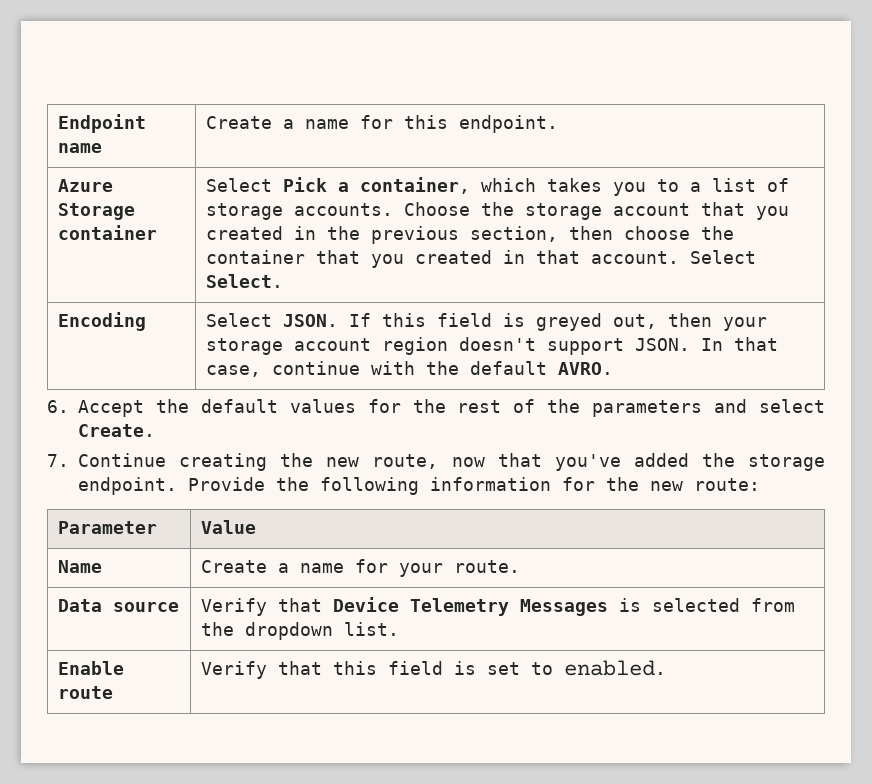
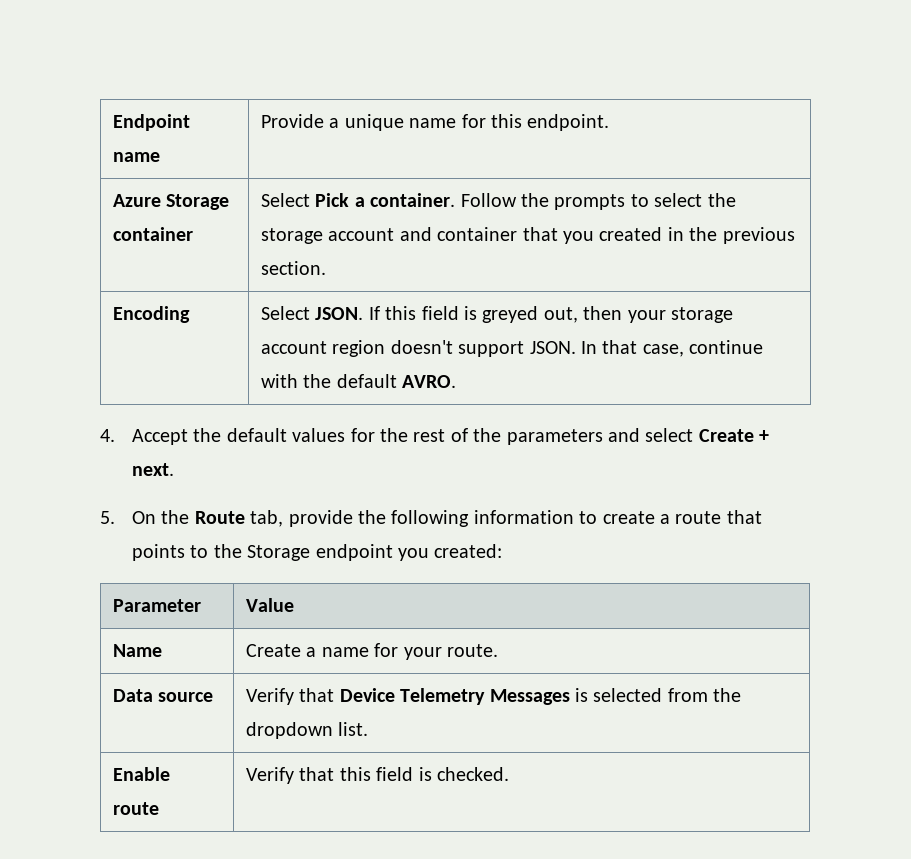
- Endpoint name | Create a name for this endpoint.
+ Endpoint name | Provide a unique name for this endpoint.
- Azure Storage container | Select Pick a container, which takes you to a list of storage accounts. Choose the storage account that you created in the previous section, then choose the container that you created in that account. Select Select.
+ Azure Storage container | Select Pick a container. Follow the prompts to select the storage account and container that you created in the previous section.
- 6. Accept the default values for the rest of the parameters and select Create.
- 7. Continue creating the new route, now that you've added the storage endpoint. Provide the following information for the new route:
+ 4. Accept the default values for the rest of the parameters and select Create + next.
+ 5. On the Route tab, provide the following information to create a route that points to the Storage endpoint you created:
- Enable route | Verify that this field is set to enabled.
+ Enable route | Verify that this field is checked.

